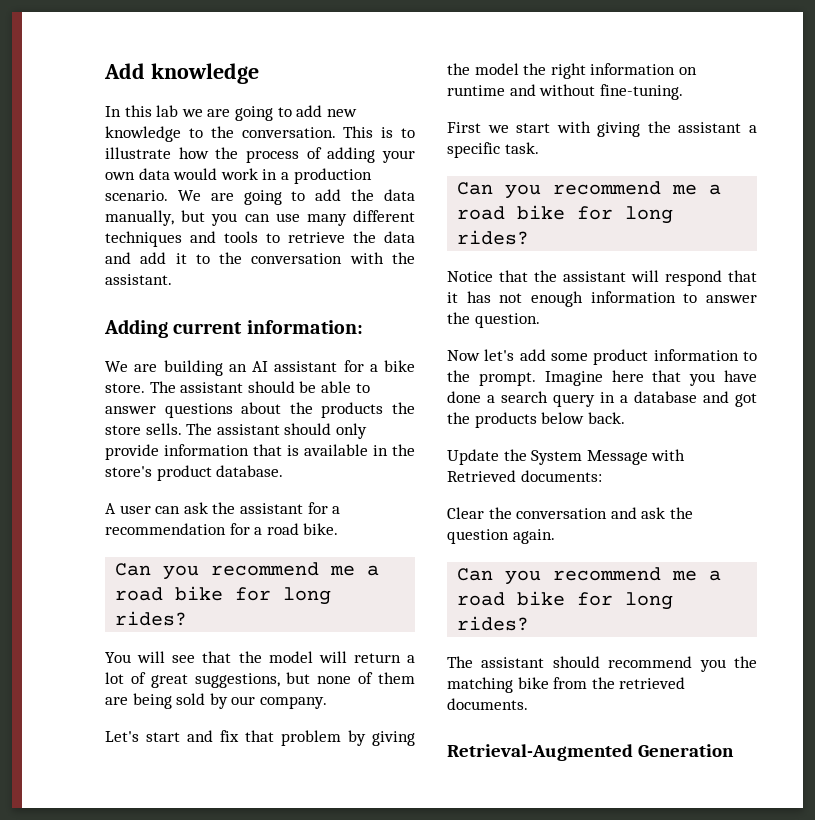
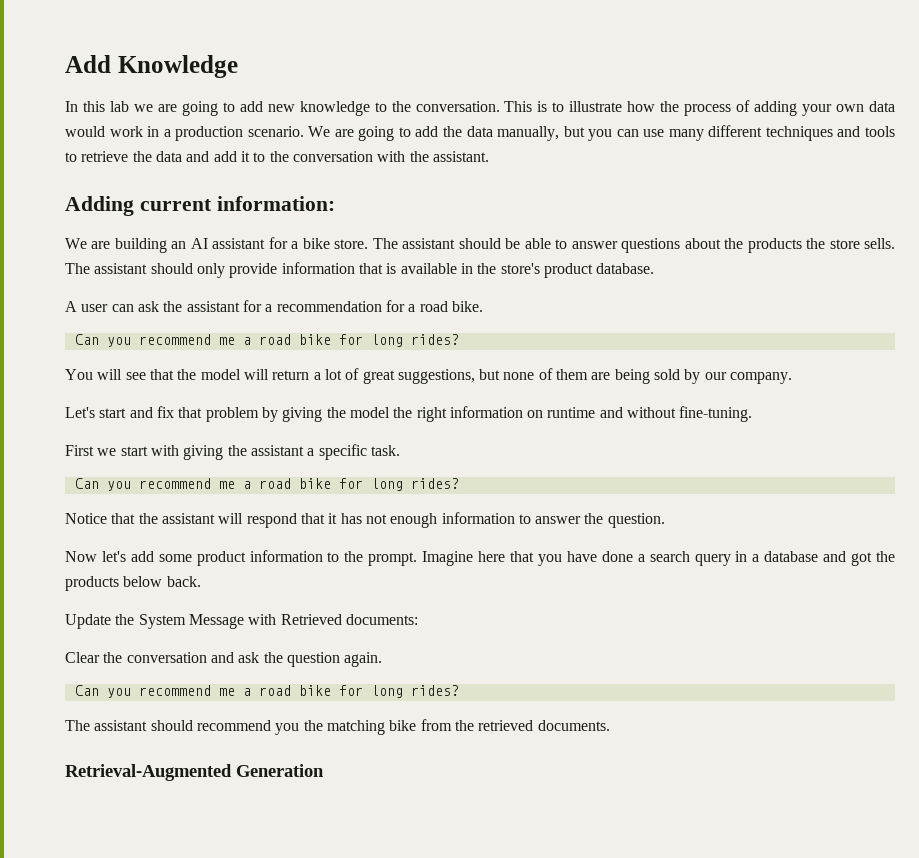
- Add knowledge
+ Add Knowledge

